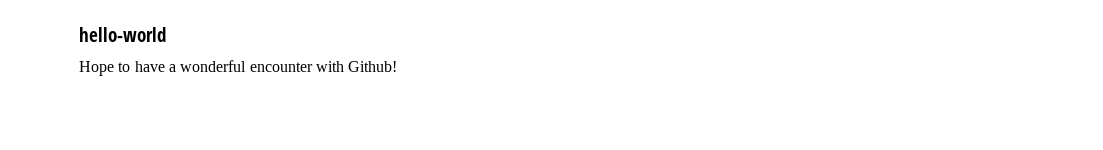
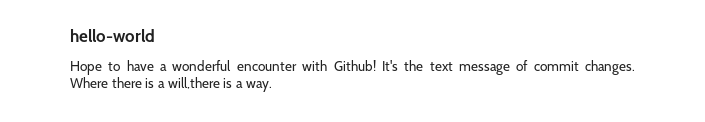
+ It's the text message of commit changes. Where there is a will,there is a way.

